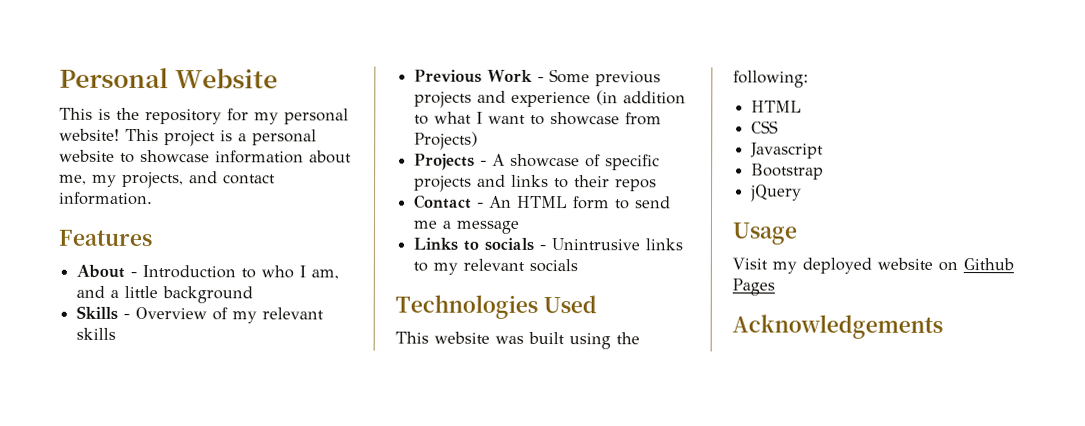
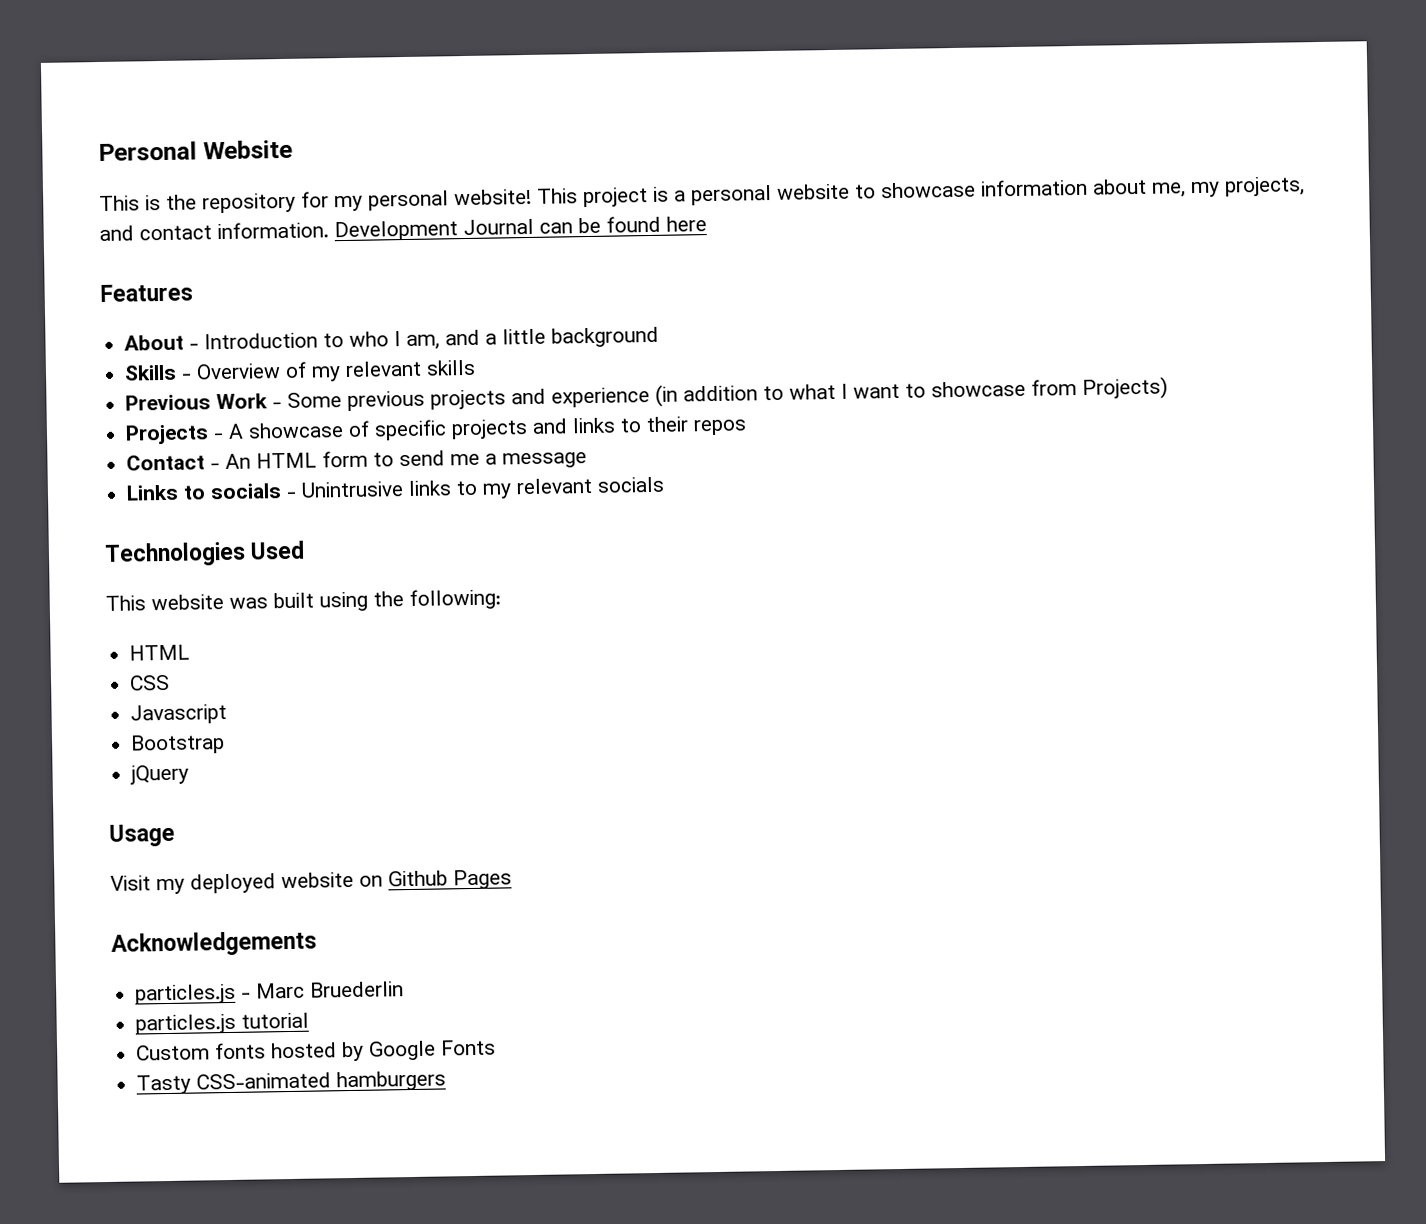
+ Development Journal can be found here
+ particles.js - Marc Bruederlin
+ particles.js tutorial
+ Custom fonts hosted by Google Fonts
+ Tasty CSS-animated hamburgers

